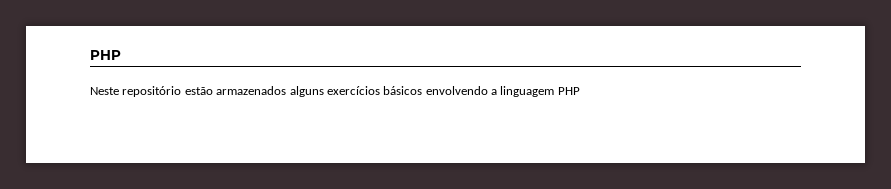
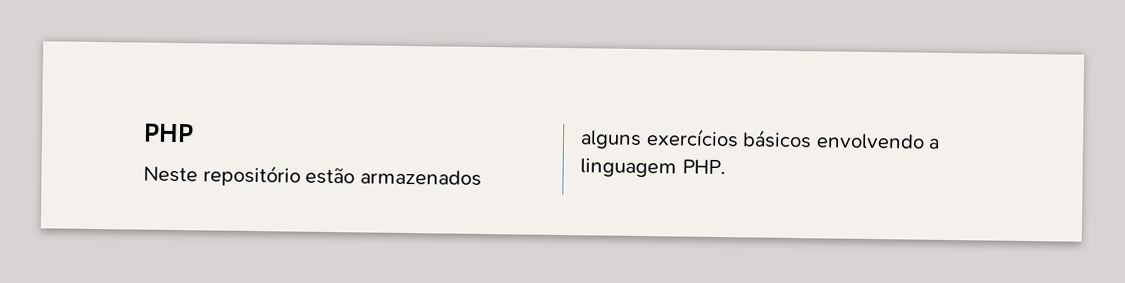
- Neste repositório estão armazenados alguns exercícios básicos envolvendo a linguagem PHP
+ Neste repositório estão armazenados alguns exercícios básicos envolvendo a linguagem PHP.

